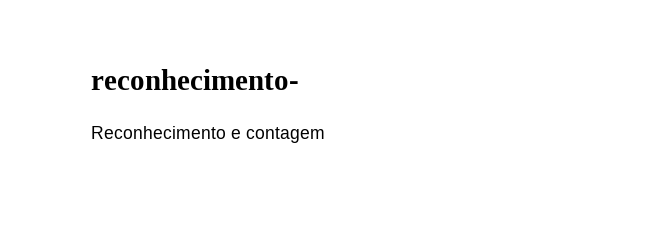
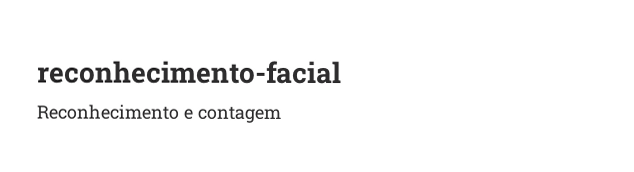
- reconhecimento-
+ reconhecimento-facial

